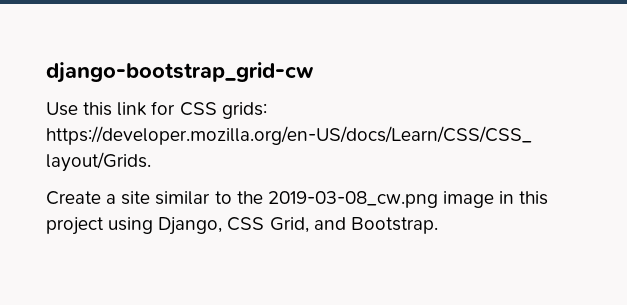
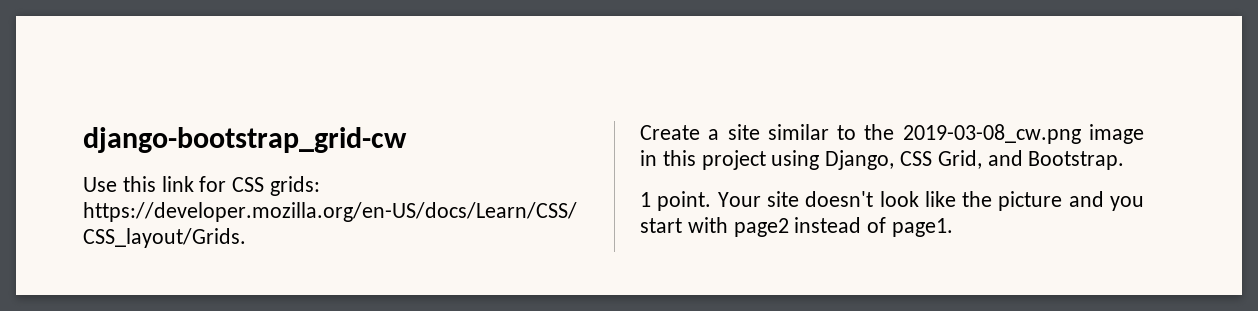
+ 1 point. Your site doesn't look like the picture and you start with page2 instead of page1.

